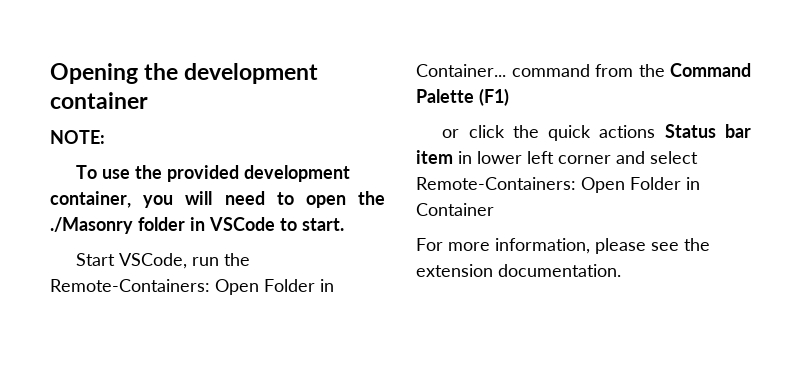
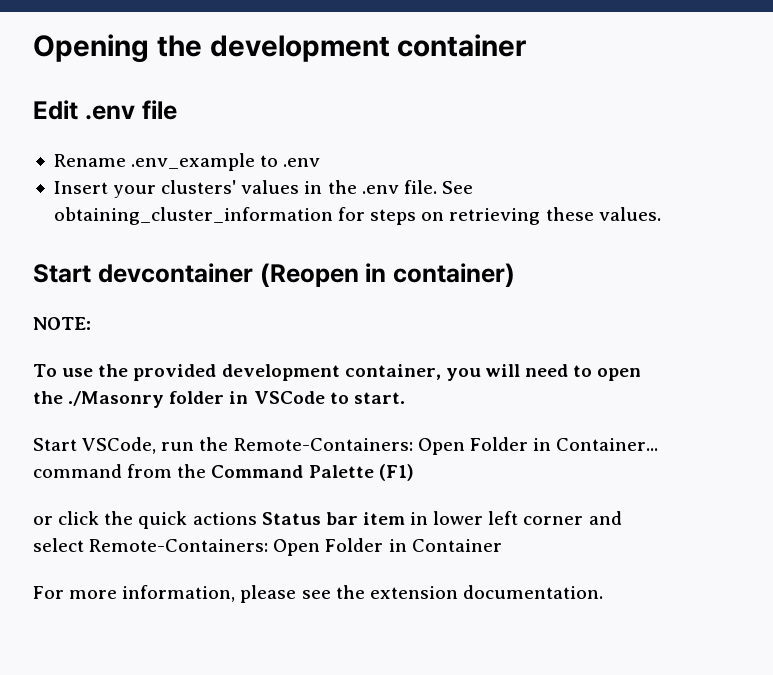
+ Edit .env file
+ Rename .env_example to .env
+ Insert your clusters' values in the .env file. See obtaining_cluster_information for steps on retrieving these values.
+ Start devcontainer (Reopen in container)

